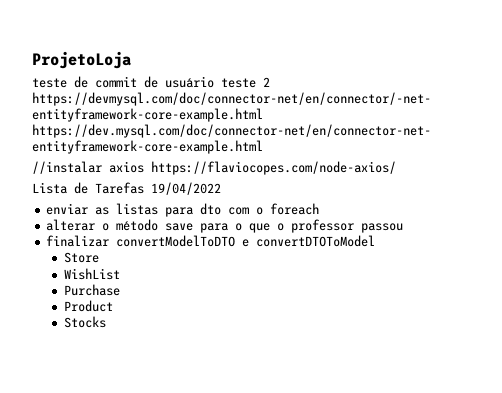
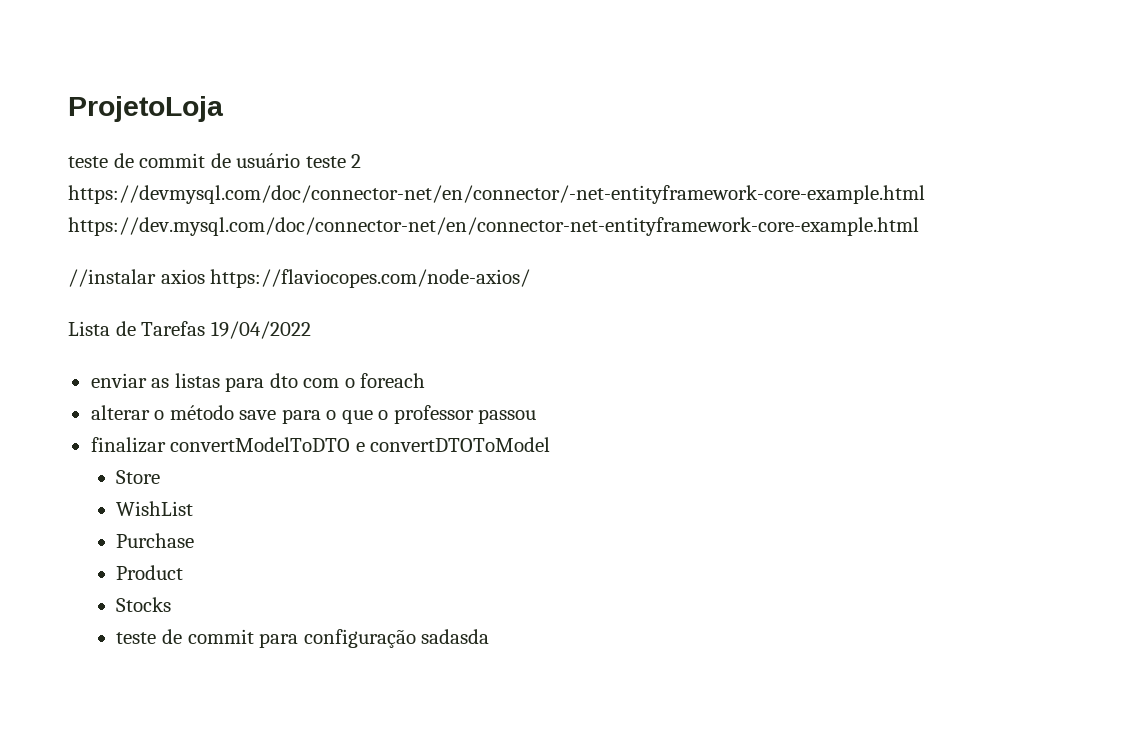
+ teste de commit para configuração sadasda

